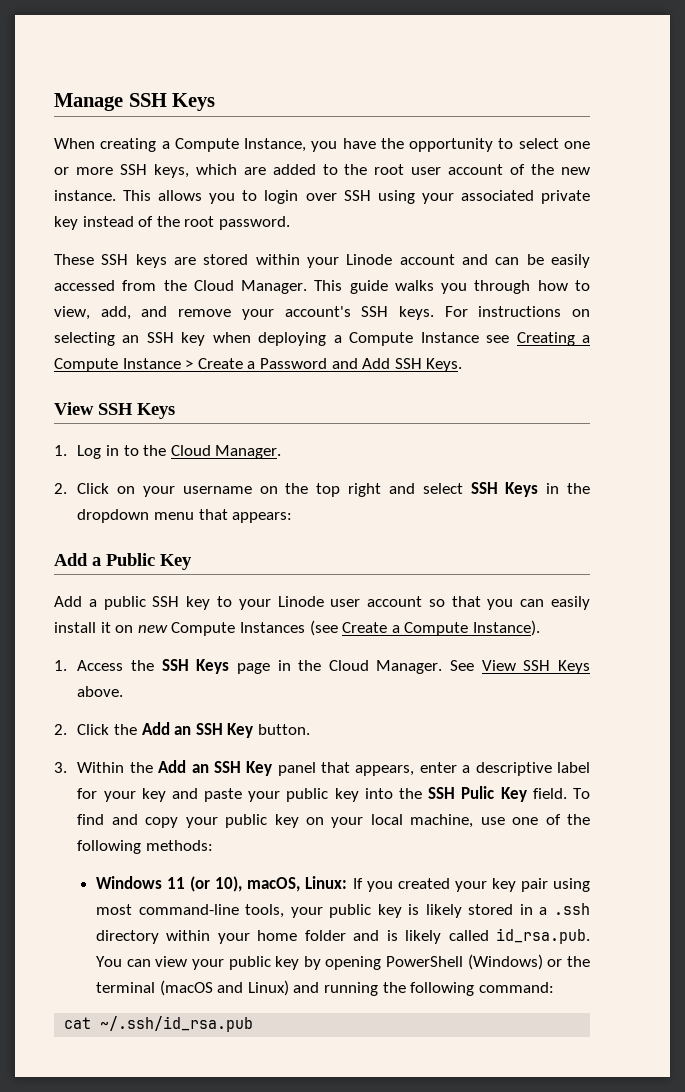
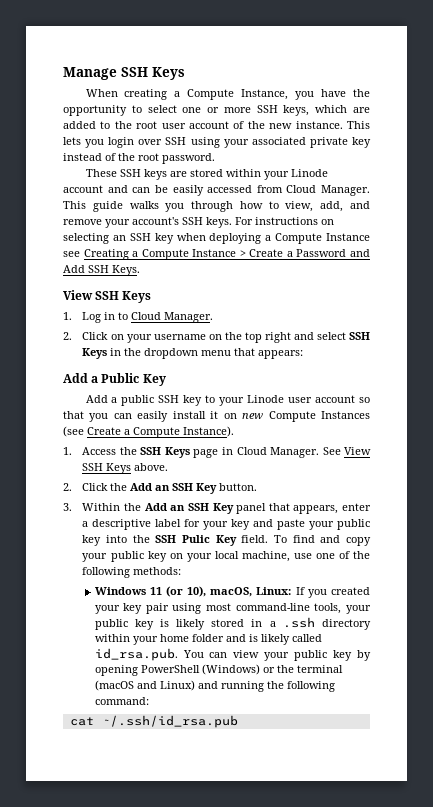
- This allows you to login over SSH using your associated private key instead of the root password.
+ This lets you login over SSH using your associated private key instead of the root password.
- These SSH keys are stored within your Linode account and can be easily accessed from the Cloud Manager.
+ These SSH keys are stored within your Linode account and can be easily accessed from Cloud Manager.
- 1. Log in to the Cloud Manager.
+ 1. Log in to Cloud Manager.
- 1. Access the SSH Keys page in the Cloud Manager.
+ 1. Access the SSH Keys page in Cloud Manager.

